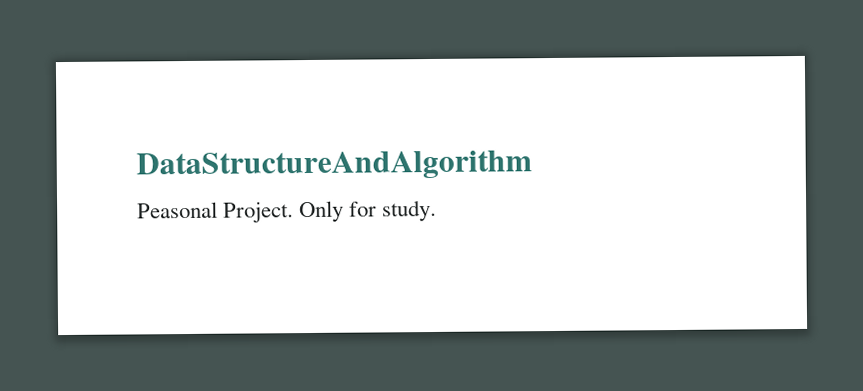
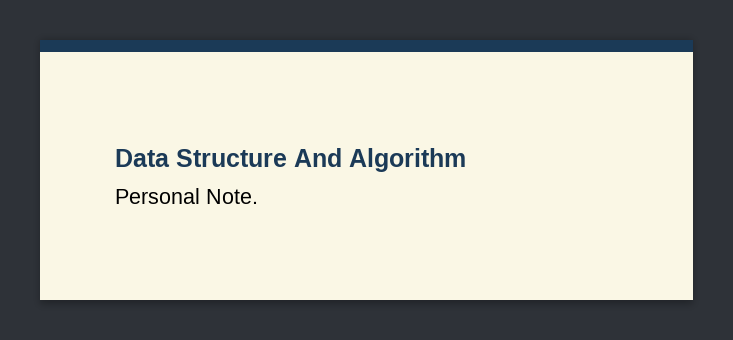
- DataStructureAndAlgorithm
- Peasonal Project. Only for study.
+ Data Structure And Algorithm
+ Personal Note.

